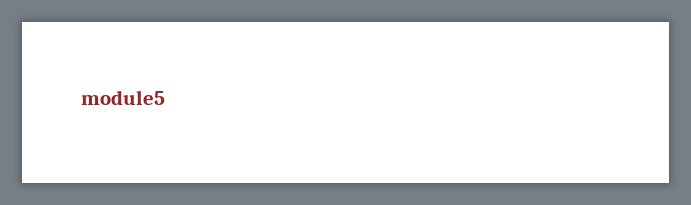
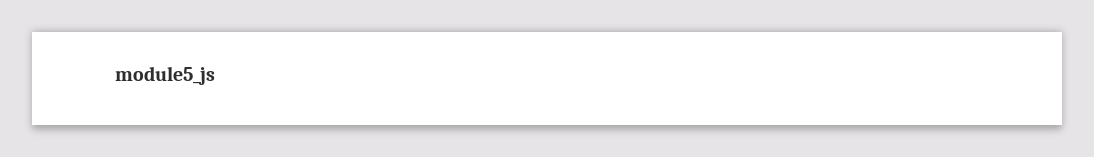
- module5
+ module5_js

